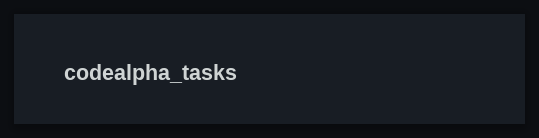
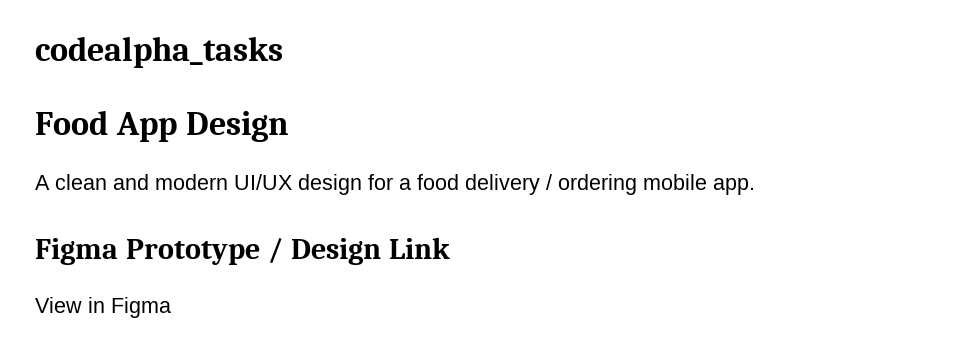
+ Food App Design
+ A clean and modern UI/UX design for a food delivery / ordering mobile app.
+ Figma Prototype / Design Link
+ View in Figma

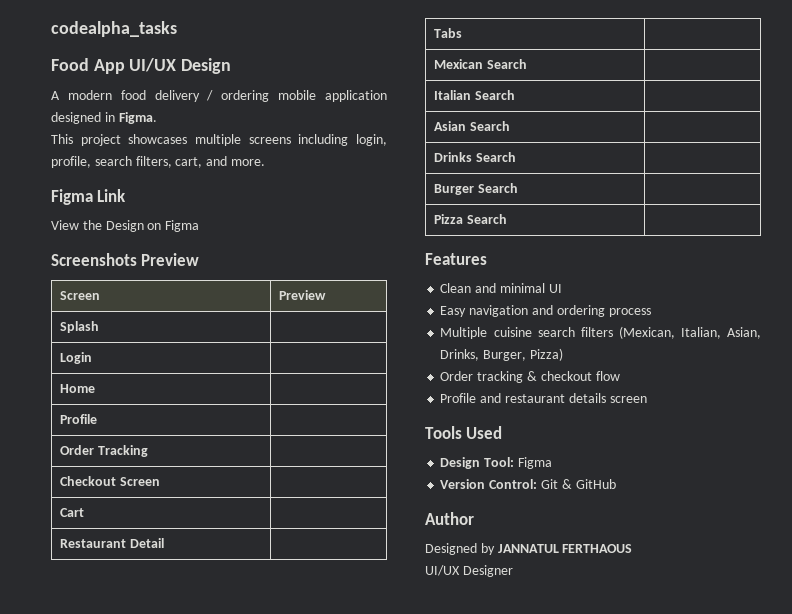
- Food App Design
+ Food App UI/UX Design
- A clean and modern UI/UX design for a food delivery / ordering mobile app.
- Figma Prototype / Design Link
- View in Figma
+ A modern food delivery / ordering mobile application designed in Figma.
+ This project showcases multiple screens including login, profile, search filters, cart, and more.
+ Figma Link
+ View the Design on Figma
+ Screenshots Preview
+ Screen | Preview
+ Splash |
+ Login |
+ Home |
+ Profile |
+ Order Tracking |
+ Checkout Screen |
+ Cart |
+ Restaurant Detail |
+ Tabs |
+ Mexican Search |
+ Italian Search |
+ Asian Search |
+ Drinks Search |
+ Burger Search |
+ Pizza Search |
+ Features
+ Clean and minimal UI
+ Easy navigation and ordering process
+ Multiple cuisine search filters (Mexican, Italian, Asian, Drinks, Burger, Pizza)
+ Order tracking & checkout flow
+ Profile and restaurant details screen
+ Tools Used
+ Design Tool: Figma
+ Version Control: Git & GitHub
+ Author
+ Designed by JANNATUL FERTHAOUS
+ UI/UX Designer

